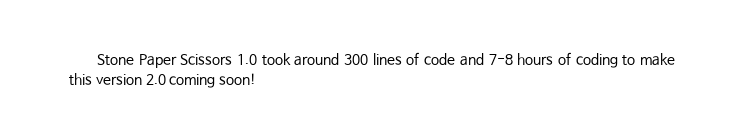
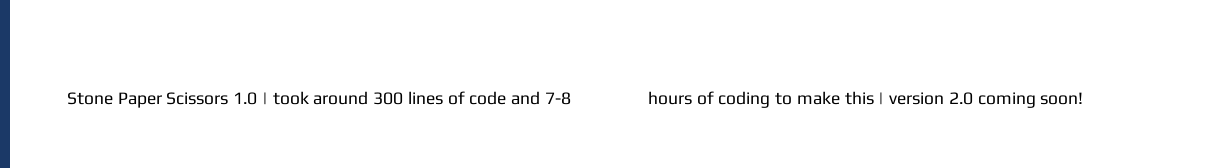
- Stone Paper Scissors 1.0 took around 300 lines of code and 7-8 hours of coding to make this version 2.0 coming soon!
+ Stone Paper Scissors 1.0 | took around 300 lines of code and 7-8 hours of coding to make this | version 2.0 coming soon!

